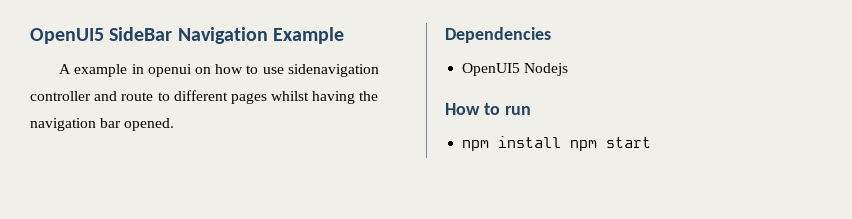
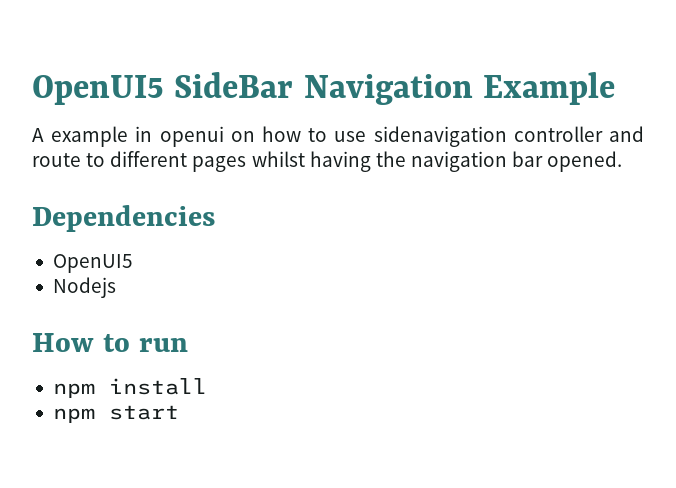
  Dependencies
- OpenUI5 Nodejs
+ OpenUI5
+ Nodejs
- npm install npm start
+ npm install
+ npm start

